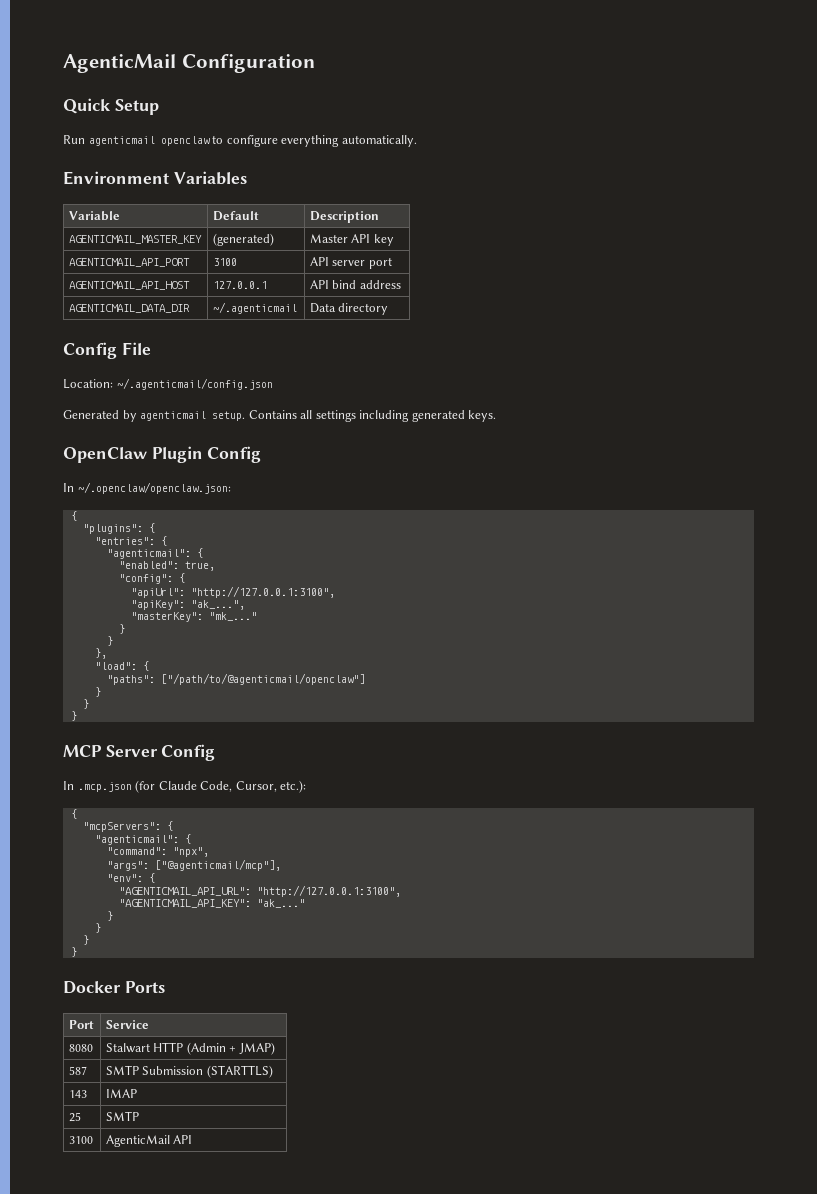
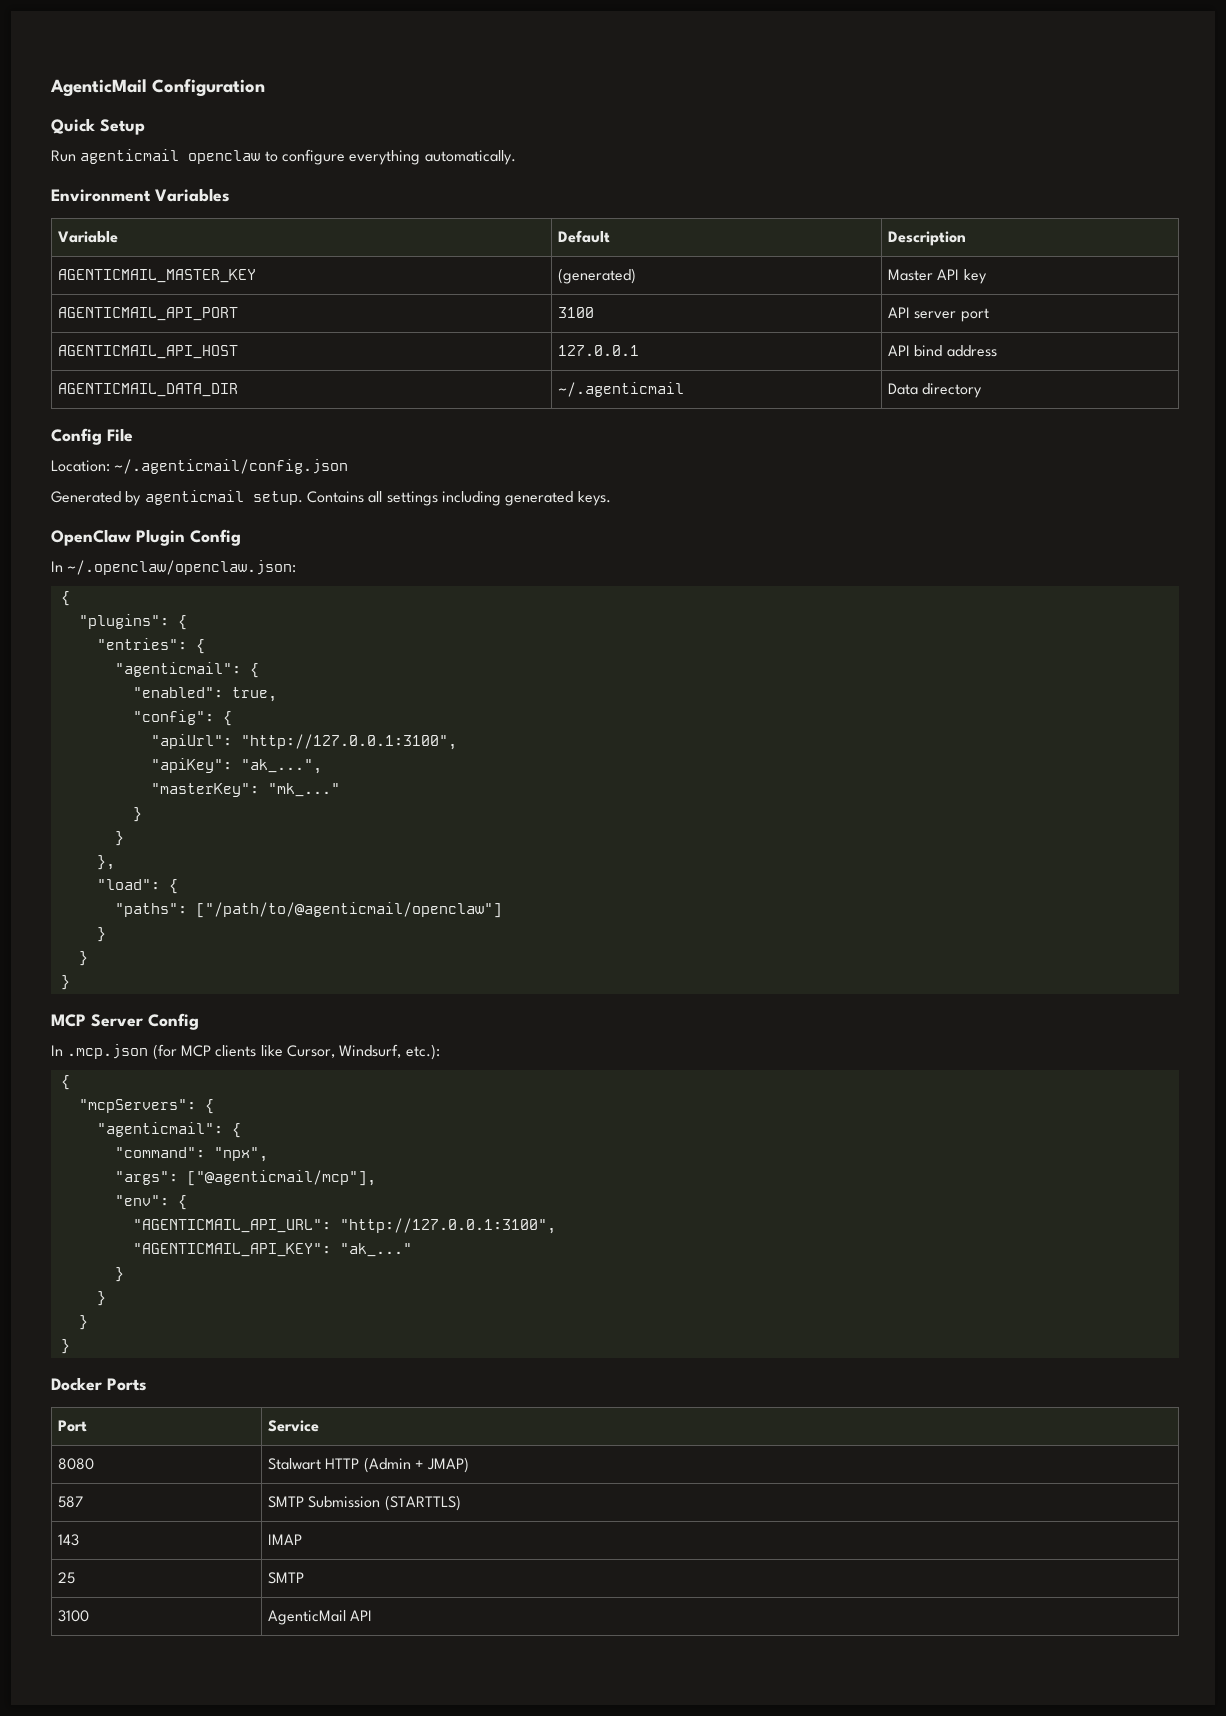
- In .mcp.json (for Claude Code, Cursor, etc.):
+ In .mcp.json (for MCP clients like Cursor, Windsurf, etc.):

